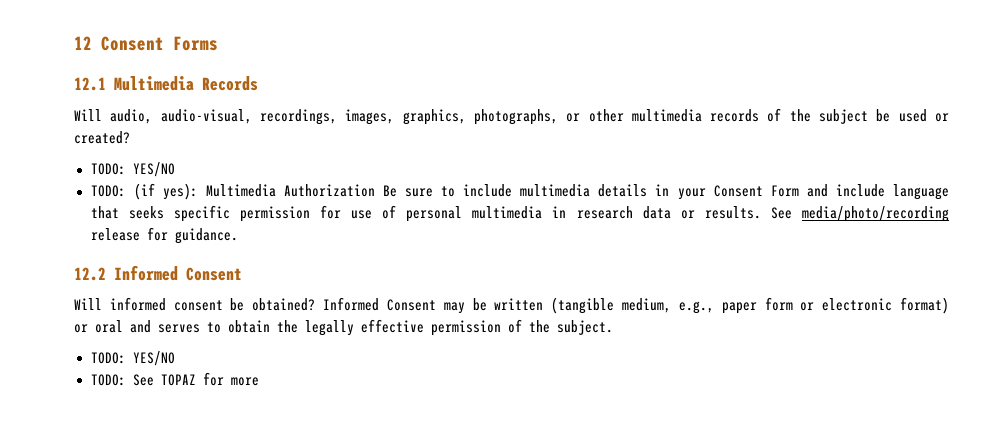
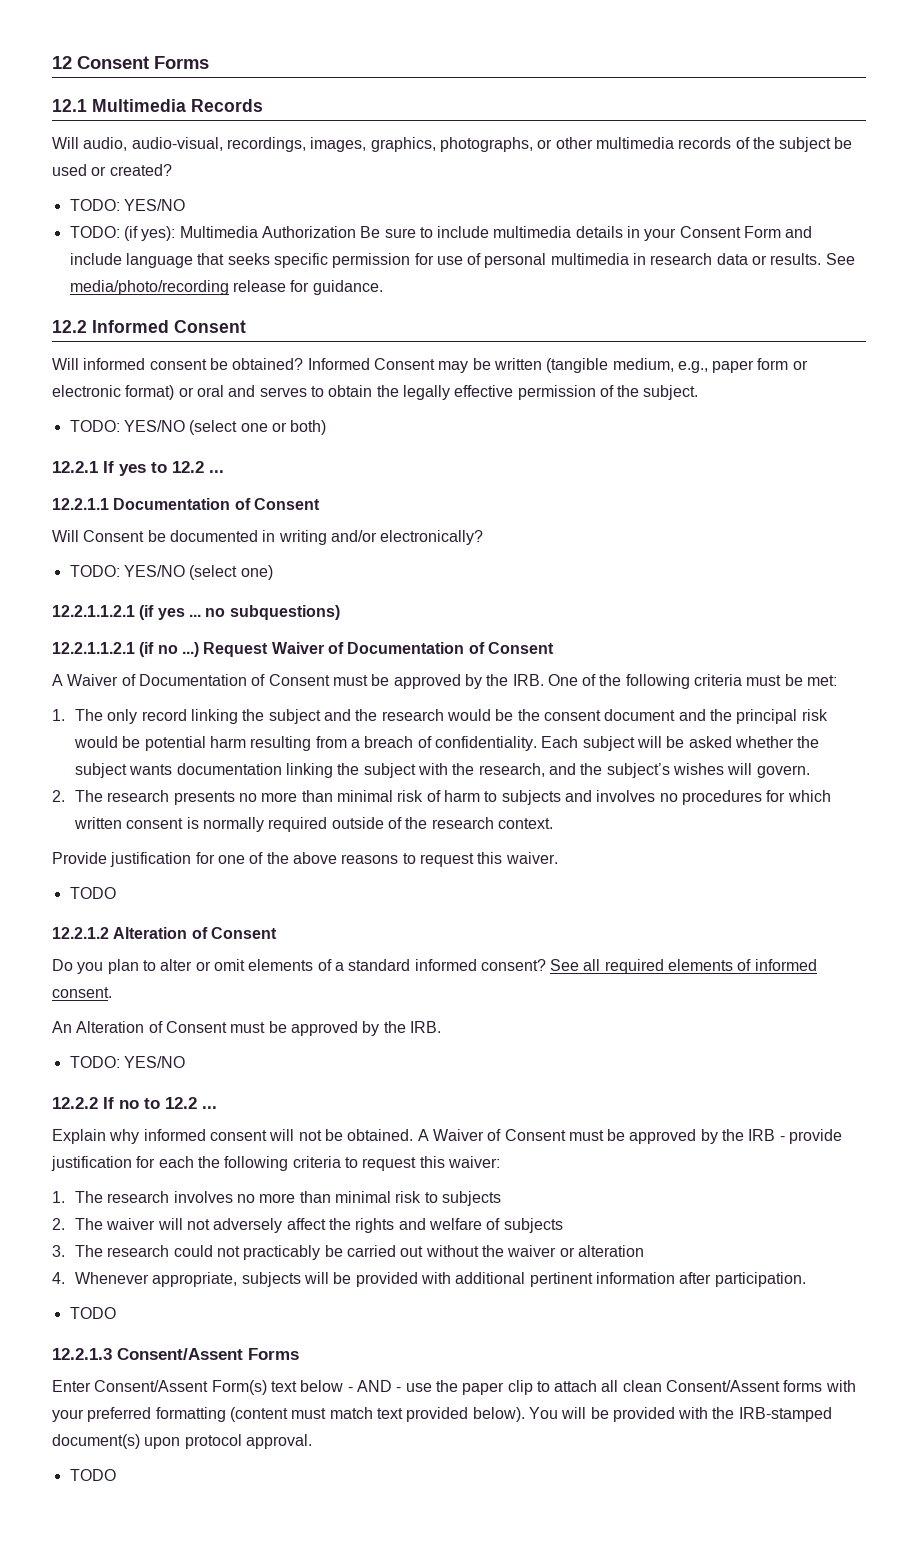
  Informed Consent may be written (tangible medium, e.g., paper form or electronic format) or oral and serves to obtain the legally effective permission of the subject.
+ TODO: YES/NO (select one or both)
+ 12.2.1 If yes to 12.2 ...
+ 12.2.1.1 Documentation of Consent
+ Will Consent be documented in writing and/or electronically?
+ TODO: YES/NO (select one)
+ 12.2.1.1.2.1 (if yes ... no subquestions)
+ 12.2.1.1.2.1 (if no ...) Request Waiver of Documentation of Consent
+ A Waiver of Documentation of Consent must be approved by the IRB. One of the following criteria must be met:
+ 1. The only record linking the subject and the research would be the consent document and the principal risk would be potential harm resulting from a breach of confidentiality. Each subject will be asked whether the subject wants documentation linking the subject with the research, and the subject’s wishes will govern.
+ 2. The research presents no more than minimal risk of harm to subjects and involves no procedures for which written consent is normally required outside of the research context.
+ Provide justification for one of the above reasons to request this waiver.
+ TODO
+ 12.2.1.2 Alteration of Consent
+ Do you plan to alter or omit elements of a standard informed consent? See all required elements of informed consent.
+ An Alteration of Consent must be approved by the IRB.
  TODO: YES/NO
- TODO: See TOPAZ for more
+ 12.2.2 If no to 12.2 ...
+ Explain why informed consent will not be obtained. A Waiver of Consent must be approved by the IRB - provide justification for each the following criteria to request this waiver:
+ 1. The research involves no more than minimal risk to subjects
+ 2. The waiver will not adversely affect the rights and welfare of subjects
+ 3. The research could not practicably be carried out without the waiver or alteration
+ 4. Whenever appropriate, subjects will be provided with additional pertinent information after participation.
+ TODO
+ 12.2.1.3 Consent/Assent Forms
+ Enter Consent/Assent Form(s) text below - AND - use the paper clip to attach all clean Consent/Assent forms with your preferred formatting (content must match text provided below). You will be provided with the IRB-stamped document(s) upon protocol approval.
+ TODO

